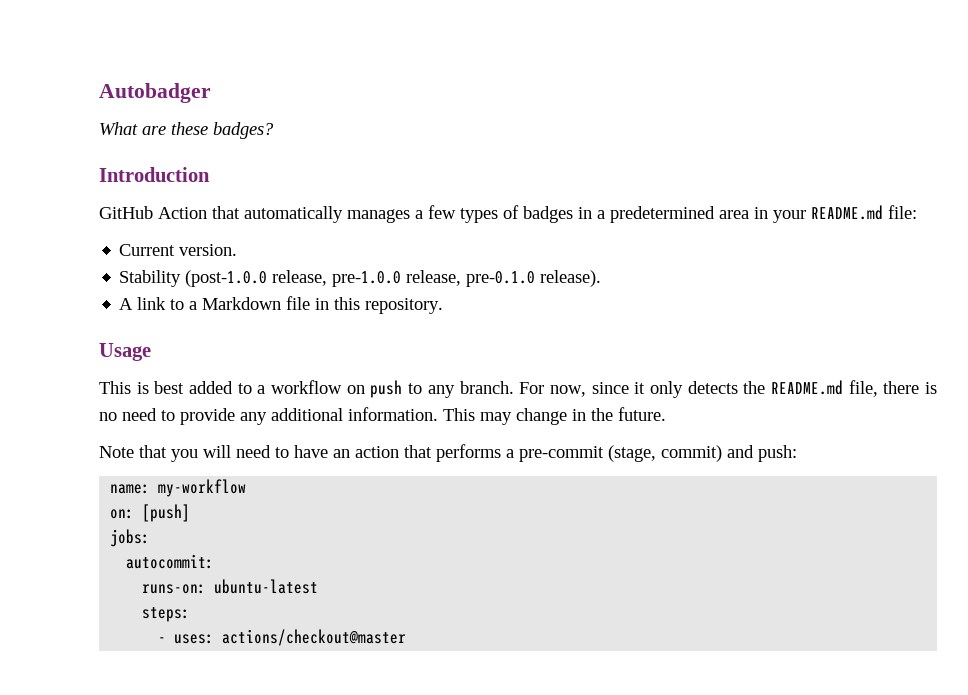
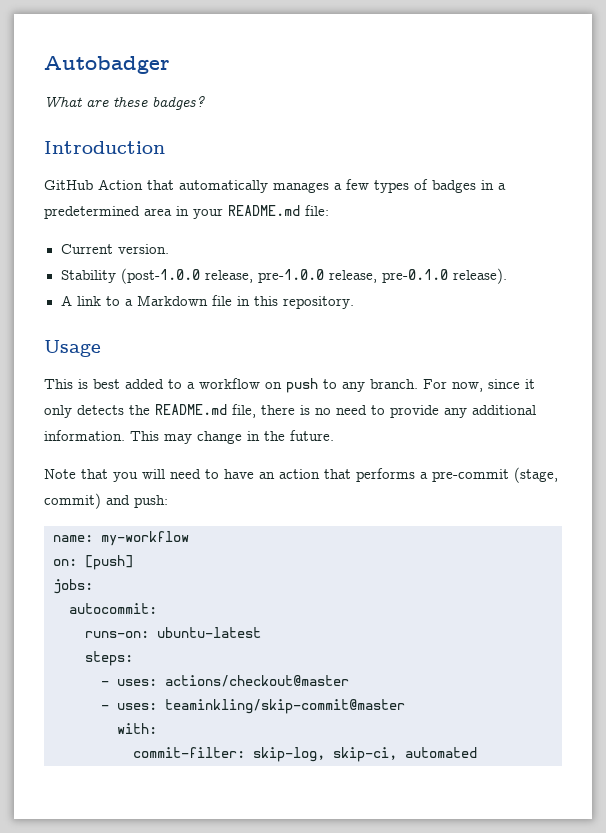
+ - uses: teaminkling/skip-commit@master
+ with:
+ commit-filter: skip-log, skip-ci, automated

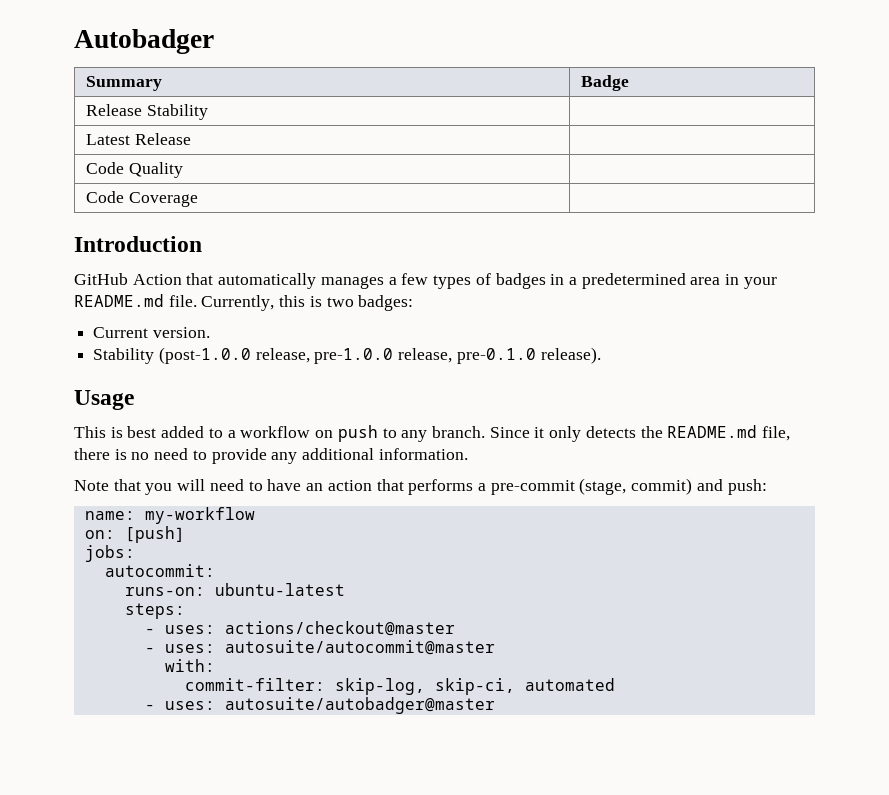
- What are these badges?
+ Summary | Badge
+ Release Stability |
+ Latest Release |
+ Code Quality |
+ Code Coverage |
- GitHub Action that automatically manages a few types of badges in a predetermined area in your README.md file:
+ GitHub Action that automatically manages a few types of badges in a predetermined area in your README.md file. Currently, this is two badges:
- A link to a Markdown file in this repository.
- For now, since it only detects the README.md file, there is no need to provide any additional information. This may change in the future.
+ Since it only detects the README.md file, there is no need to provide any additional information.
- - uses: teaminkling/skip-commit@master
+ - uses: autosuite/autocommit@master
+ - uses: autosuite/autobadger@master

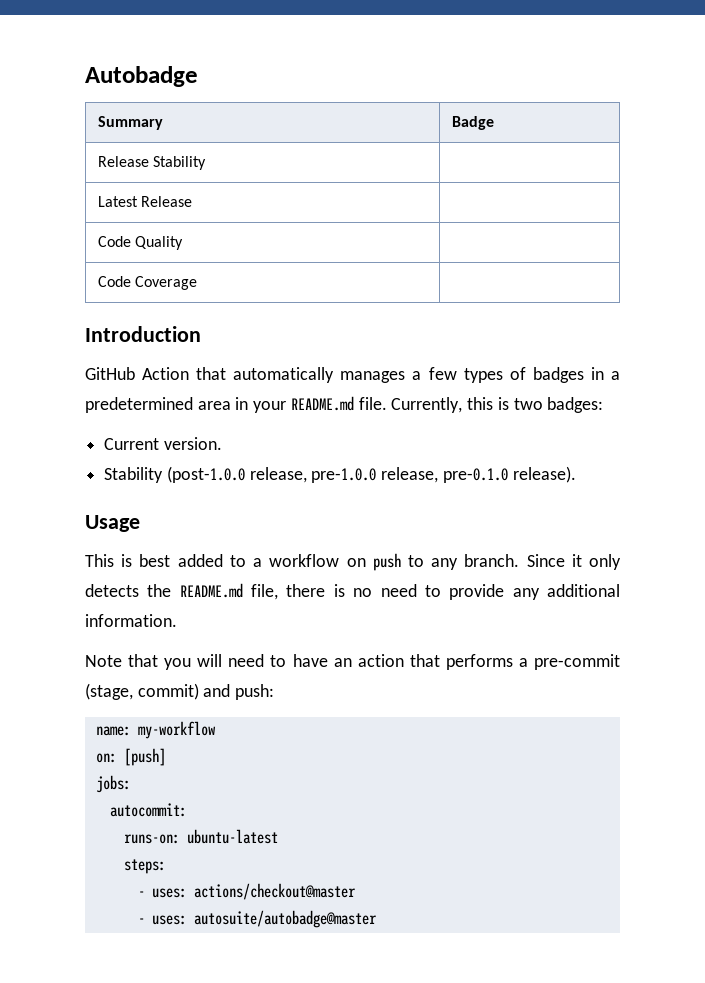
- Autobadger
+ Autobadge
- - uses: autosuite/autocommit@master
- with:
- commit-filter: skip-log, skip-ci, automated
- - uses: autosuite/autobadger@master
+ - uses: autosuite/autobadge@master

